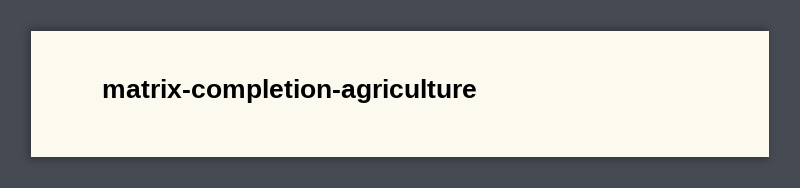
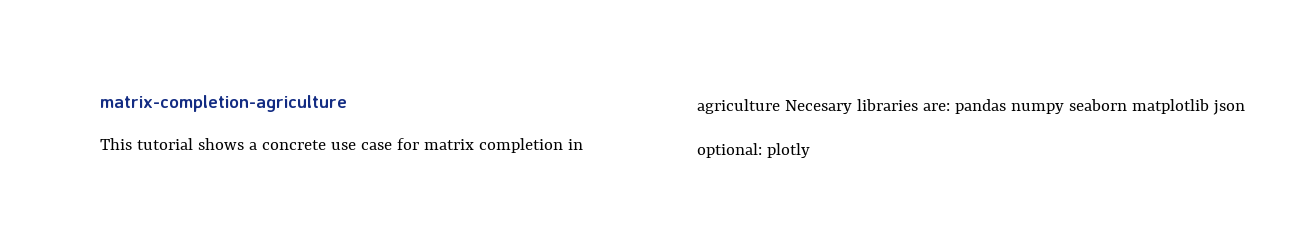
+ This tutorial shows a concrete use case for matrix completion in agriculture Necesary libraries are: pandas numpy seaborn matplotlib json
+ optional: plotly

